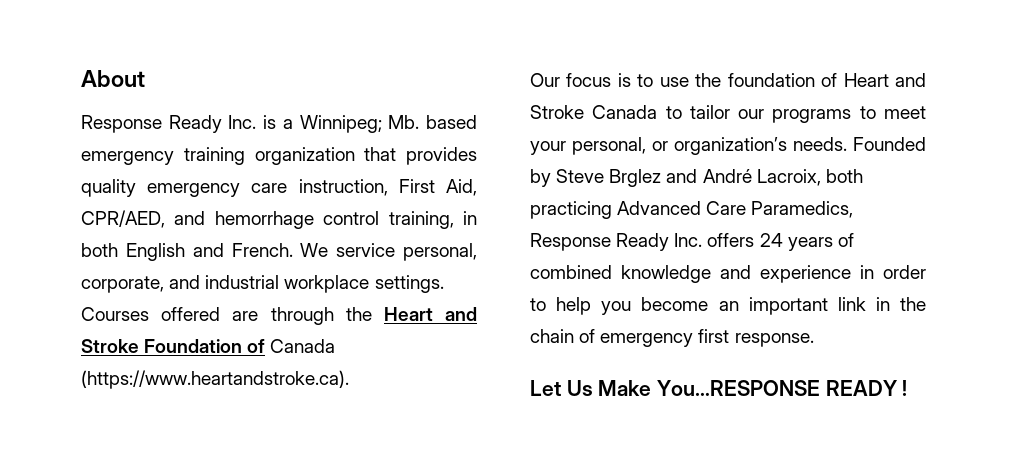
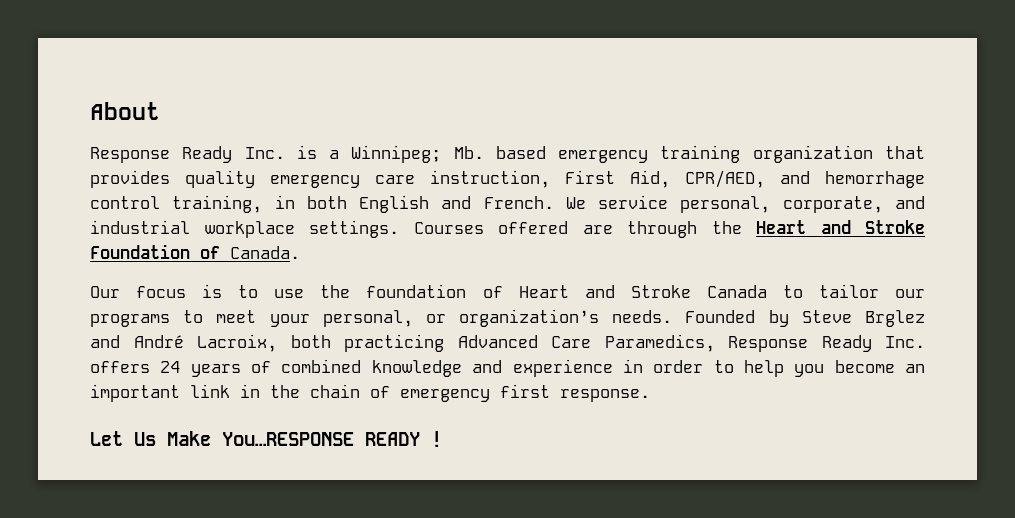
- Courses offered are through the Heart and Stroke Foundation of Canada (https://www.heartandstroke.ca).
+ Courses offered are through the Heart and Stroke Foundation of Canada.

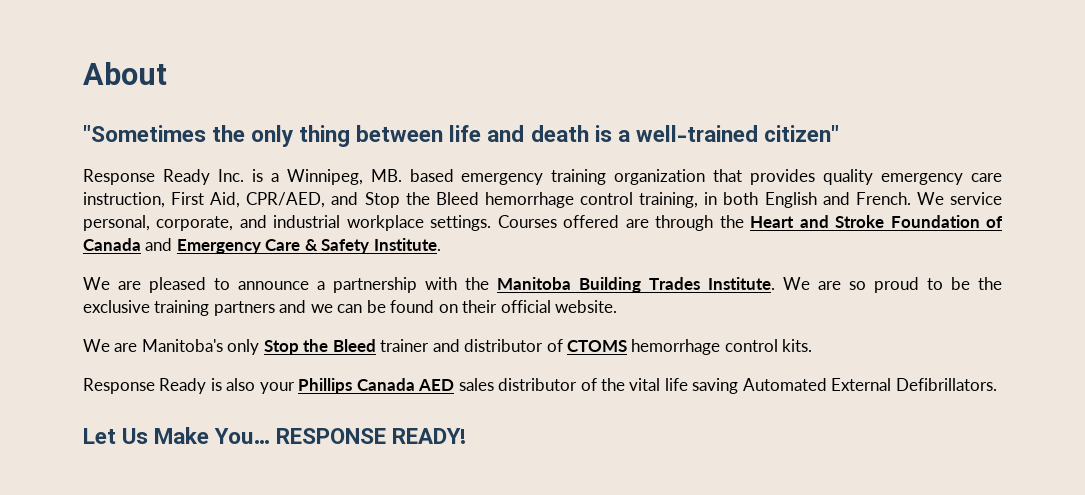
+ "Sometimes the only thing between life and death is a well-trained citizen"
- Response Ready Inc. is a Winnipeg; Mb. based emergency training organization that provides quality emergency care instruction, First Aid, CPR/AED, and hemorrhage control training, in both English and French.
+ Response Ready Inc. is a Winnipeg, MB. based emergency training organization that provides quality emergency care instruction, First Aid, CPR/AED, and Stop the Bleed hemorrhage control training, in both English and French.
- Courses offered are through the Heart and Stroke Foundation of Canada.
- Our focus is to use the foundation of Heart and Stroke Canada to tailor our programs to meet your personal, or organization’s needs. Founded by Steve Brglez and André Lacroix, both practicing Advanced Care Paramedics, Response Ready Inc. offers 24 years of combined knowledge and experience in order to help you become an important link in the chain of emergency first response.
+ Courses offered are through the Heart and Stroke Foundation of Canada and Emergency Care & Safety Institute.
+ We are pleased to announce a partnership with the Manitoba Building Trades Institute. We are so proud to be the exclusive training partners and we can be found on their official website.
+ We are Manitoba's only Stop the Bleed trainer and distributor of CTOMS hemorrhage control kits.
+ Response Ready is also your Phillips Canada AED sales distributor of the vital life saving Automated External Defibrillators.
- Let Us Make You…RESPONSE READY !
+ Let Us Make You… RESPONSE READY!

